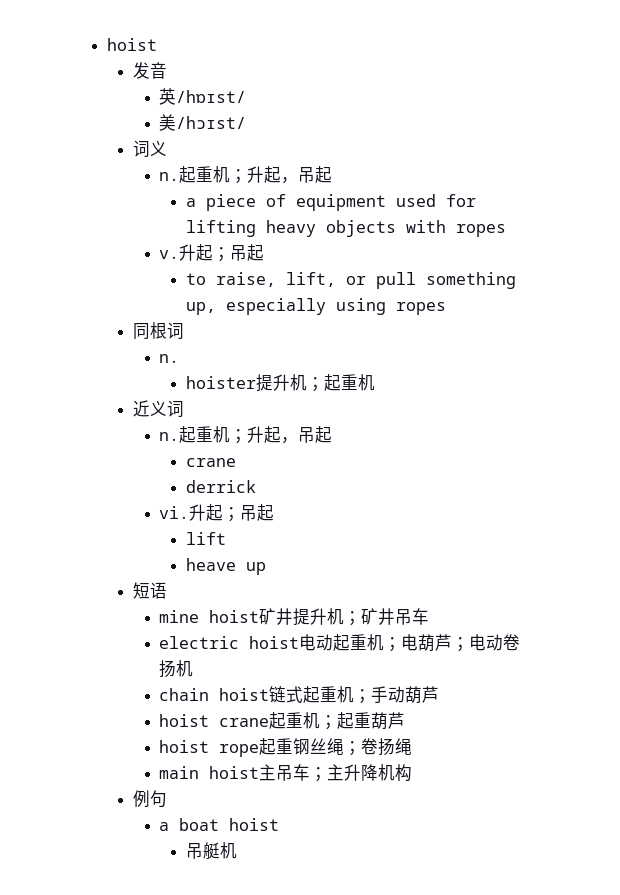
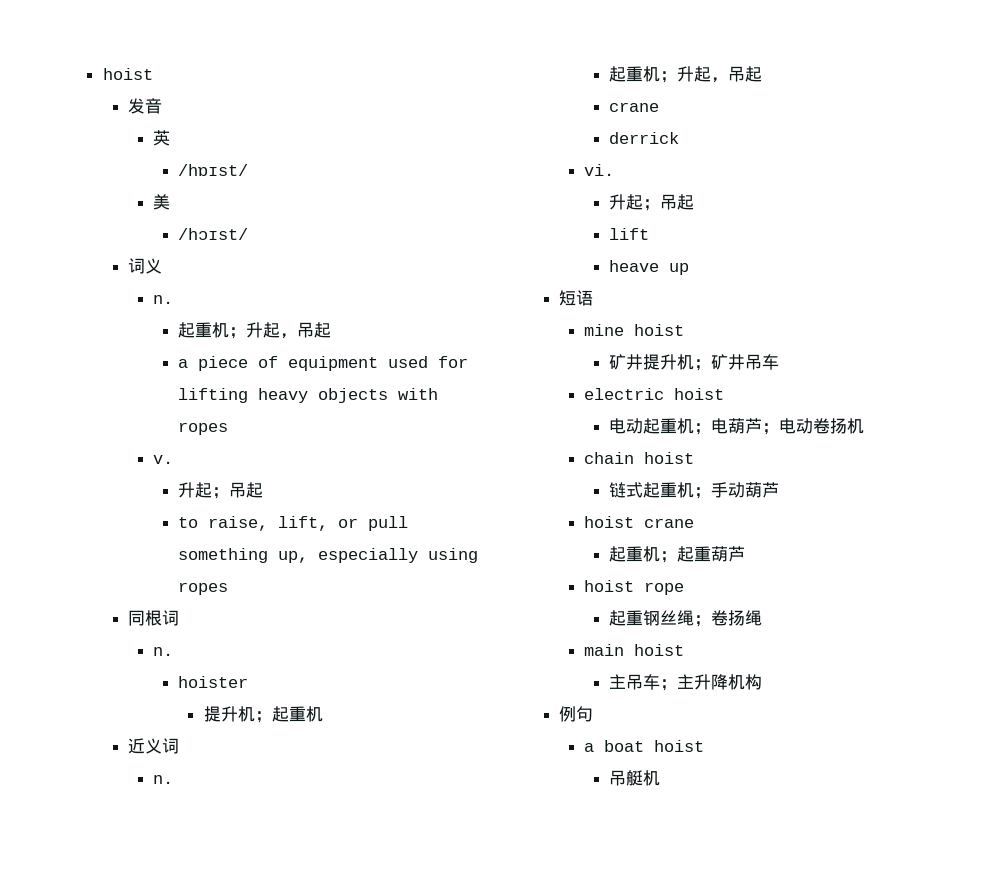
- 英/hɒɪst/
+ 英
+ /hɒɪst/
- 美/hɔɪst/
+ 美
+ /hɔɪst/
  词义
- n.起重机；升起，吊起
+ n.
+ 起重机；升起，吊起
- v.升起；吊起
+ v.
+ 升起；吊起
- hoister提升机；起重机
+ hoister
+ 提升机；起重机
  近义词
- n.起重机；升起，吊起
+ n.
+ 起重机；升起，吊起
- vi.升起；吊起
+ vi.
+ 升起；吊起
- mine hoist矿井提升机；矿井吊车
+ mine hoist
+ 矿井提升机；矿井吊车
- electric hoist电动起重机；电葫芦；电动卷扬机
+ electric hoist
+ 电动起重机；电葫芦；电动卷扬机
- chain hoist链式起重机；手动葫芦
+ chain hoist
+ 链式起重机；手动葫芦
- hoist crane起重机；起重葫芦
+ hoist crane
+ 起重机；起重葫芦
- hoist rope起重钢丝绳；卷扬绳
+ hoist rope
+ 起重钢丝绳；卷扬绳
- main hoist主吊车；主升降机构
+ main hoist
+ 主吊车；主升降机构

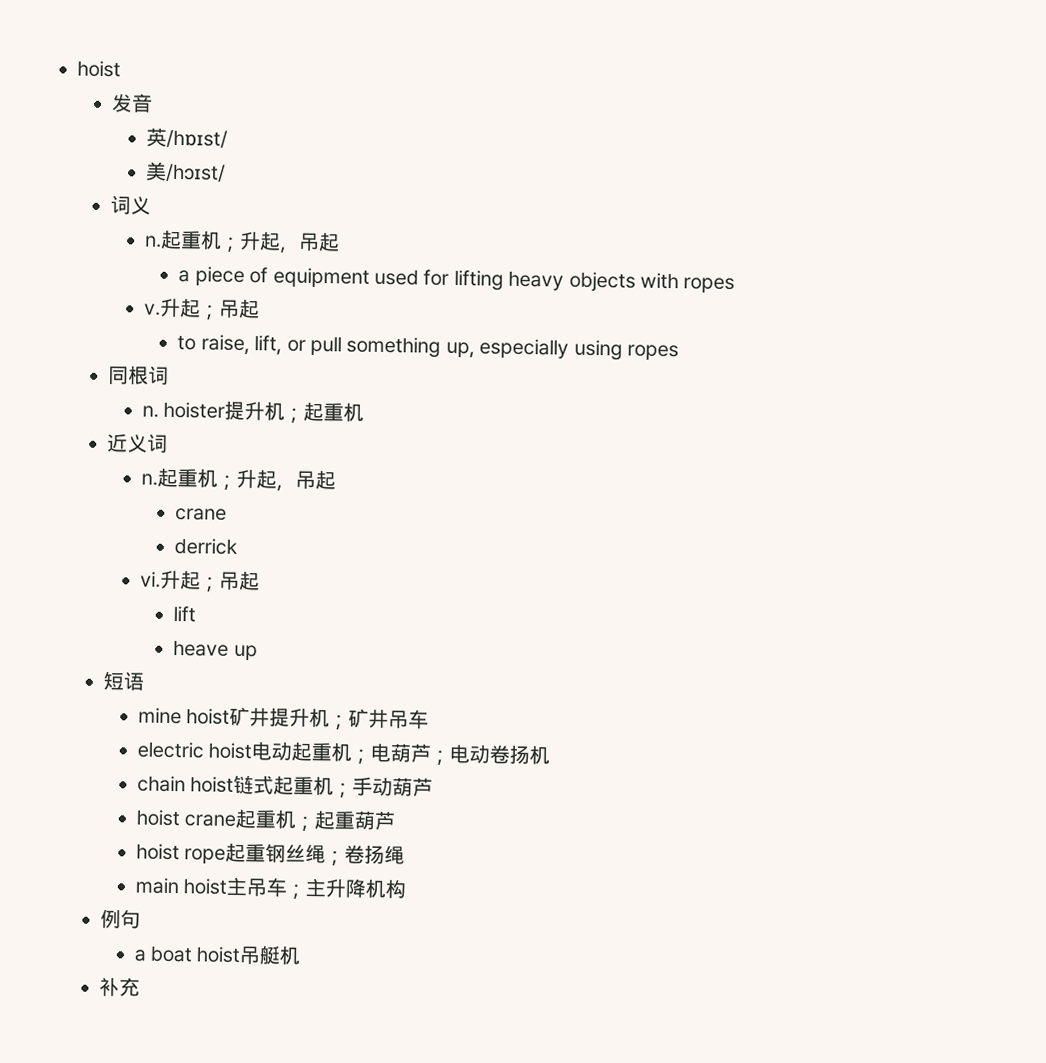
- 英
- /hɒɪst/
+ 英/hɒɪst/
- 美
- /hɔɪst/
+ 美/hɔɪst/
  词义
- n.
- 起重机；升起，吊起
+ n.起重机；升起，吊起
- v.
- 升起；吊起
+ v.升起；吊起
  同根词
- n.
- hoister
- 提升机；起重机
+ n. hoister提升机；起重机
  近义词
- n.
- 起重机；升起，吊起
+ n.起重机；升起，吊起
- vi.
- 升起；吊起
+ vi.升起；吊起
- mine hoist
- 矿井提升机；矿井吊车
+ mine hoist矿井提升机；矿井吊车
- electric hoist
- 电动起重机；电葫芦；电动卷扬机
+ electric hoist电动起重机；电葫芦；电动卷扬机
- chain hoist
- 链式起重机；手动葫芦
+ chain hoist链式起重机；手动葫芦
- hoist crane
- 起重机；起重葫芦
+ hoist crane起重机；起重葫芦
- hoist rope
- 起重钢丝绳；卷扬绳
+ hoist rope起重钢丝绳；卷扬绳
- main hoist
- 主吊车；主升降机构
+ main hoist主吊车；主升降机构
- a boat hoist
- 吊艇机
+ a boat hoist吊艇机
+ 补充

